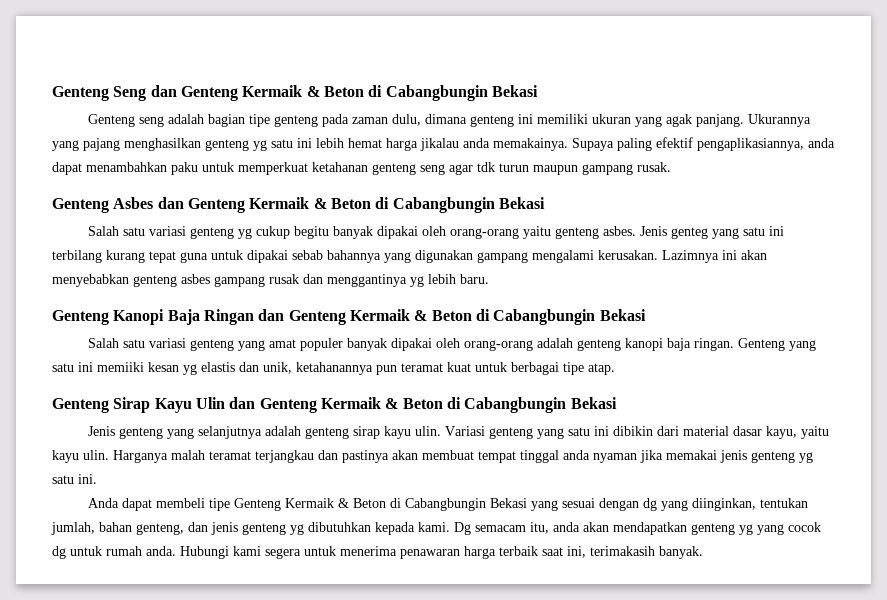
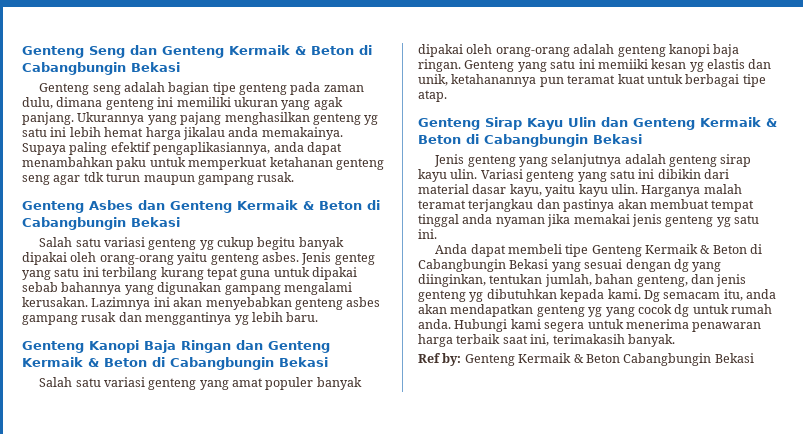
+ Ref by: Genteng Kermaik & Beton Cabangbungin Bekasi

